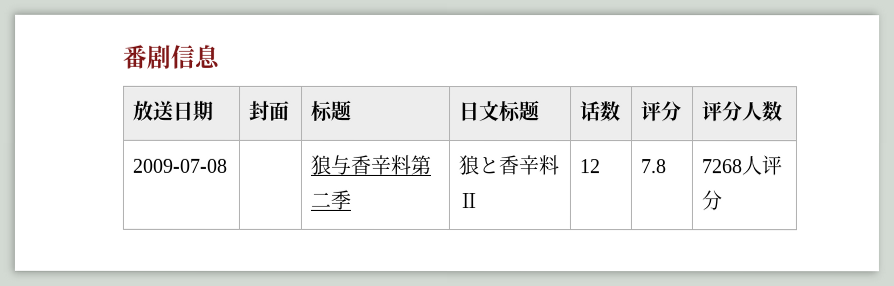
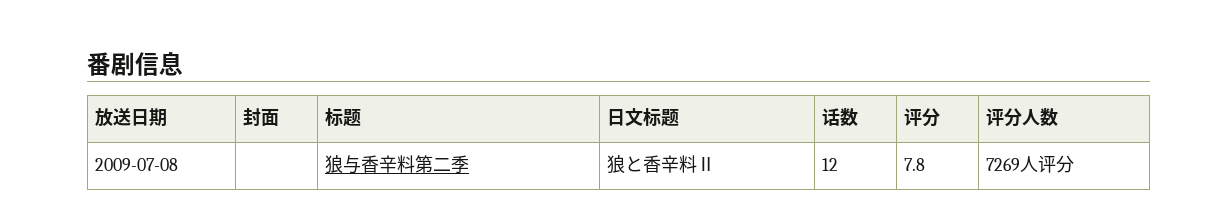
- 2009-07-08 | | 狼与香辛料第二季 | 狼と香辛料Ⅱ | 12 | 7.8 | 7268人评分
+ 2009-07-08 | | 狼与香辛料第二季 | 狼と香辛料Ⅱ | 12 | 7.8 | 7269人评分

